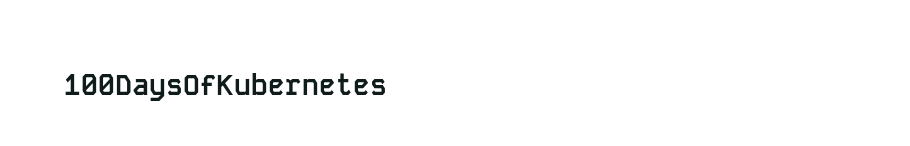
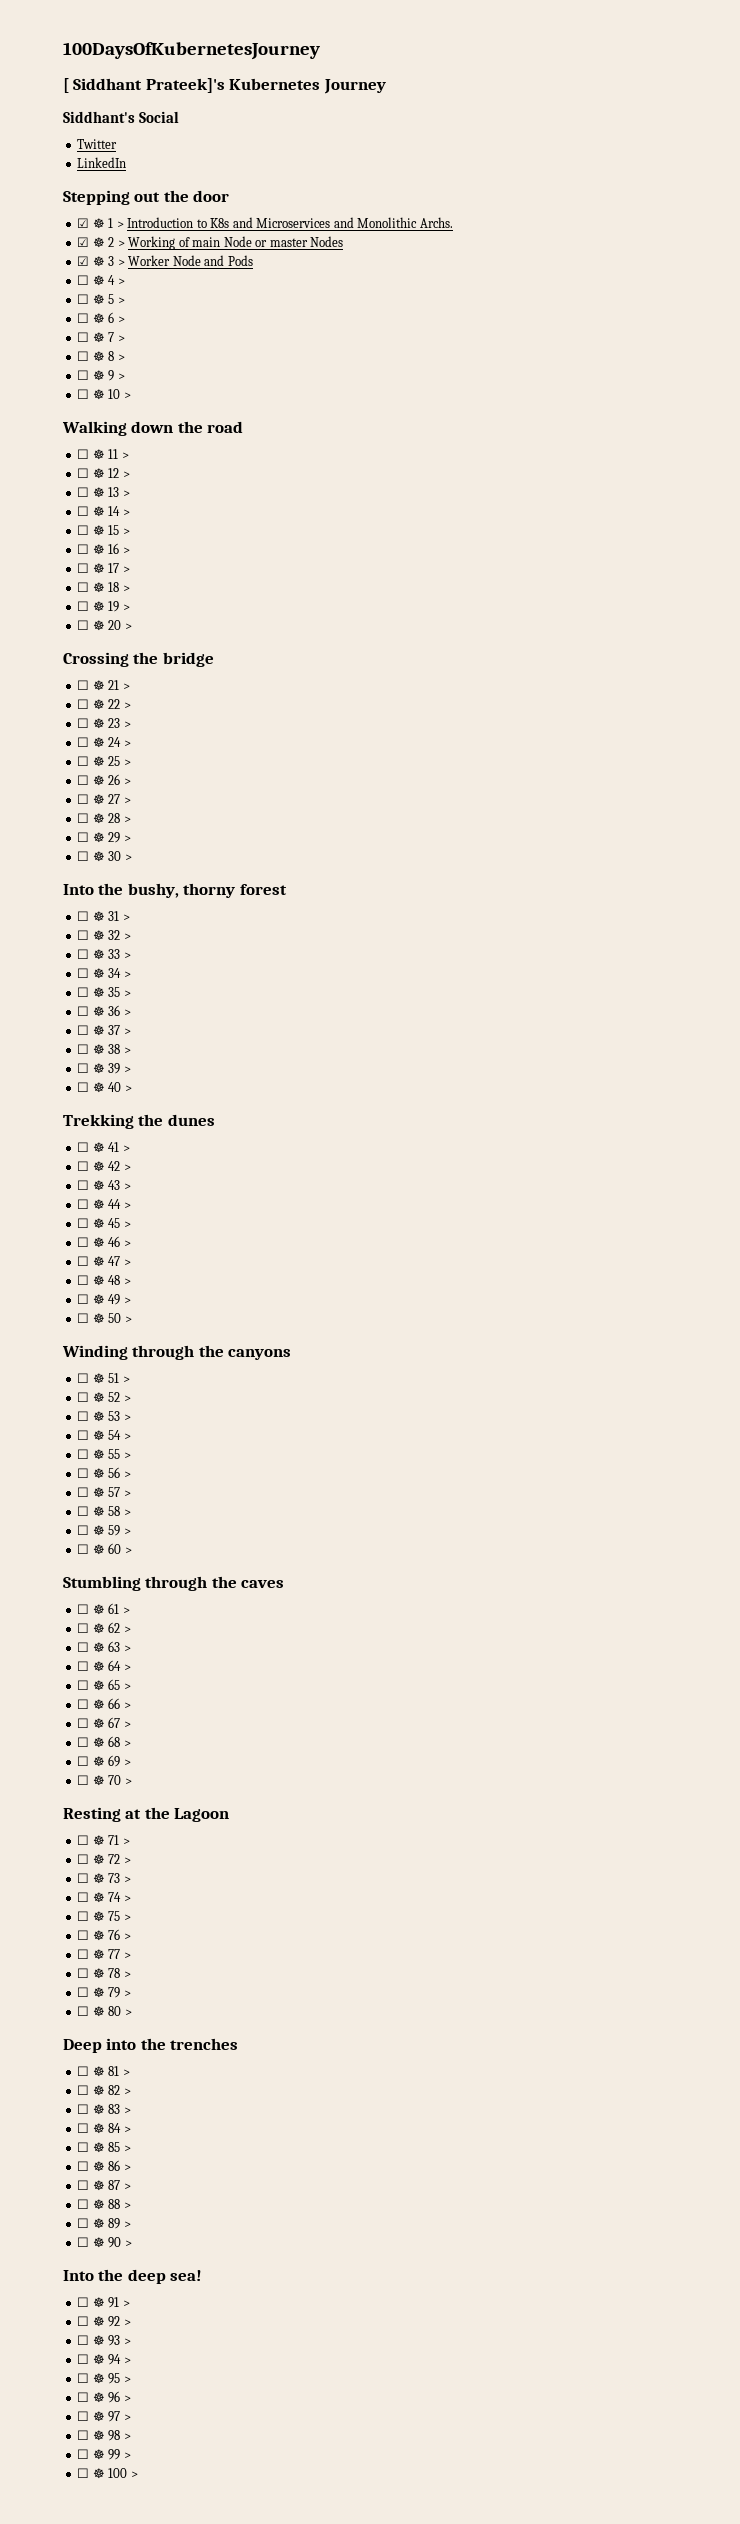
- 100DaysOfKubernetes
+ 100DaysOfKubernetesJourney
+ [ Siddhant Prateek]'s Kubernetes Journey
+ Siddhant's Social
+ Twitter
+ LinkedIn
+ Stepping out the door
+ ☑ ☸ 1 > Introduction to K8s and Microservices and Monolithic Archs.
+ ☑ ☸ 2 > Working of main Node or master Nodes
+ ☑ ☸ 3 > Worker Node and Pods
+ ☐ ☸ 4 >
+ ☐ ☸ 5 >
+ ☐ ☸ 6 >
+ ☐ ☸ 7 >
+ ☐ ☸ 8 >
+ ☐ ☸ 9 >
+ ☐ ☸ 10 >
+ Walking down the road
+ ☐ ☸ 11 >
+ ☐ ☸ 12 >
+ ☐ ☸ 13 >
+ ☐ ☸ 14 >
+ ☐ ☸ 15 >
+ ☐ ☸ 16 >
+ ☐ ☸ 17 >
+ ☐ ☸ 18 >
+ ☐ ☸ 19 >
+ ☐ ☸ 20 >
+ Crossing the bridge
+ ☐ ☸ 21 >
+ ☐ ☸ 22 >
+ ☐ ☸ 23 >
+ ☐ ☸ 24 >
+ ☐ ☸ 25 >
+ ☐ ☸ 26 >
+ ☐ ☸ 27 >
+ ☐ ☸ 28 >
+ ☐ ☸ 29 >
+ ☐ ☸ 30 >
+ Into the bushy, thorny forest
+ ☐ ☸ 31 >
+ ☐ ☸ 32 >
+ ☐ ☸ 33 >
+ ☐ ☸ 34 >
+ ☐ ☸ 35 >
+ ☐ ☸ 36 >
+ ☐ ☸ 37 >
+ ☐ ☸ 38 >
+ ☐ ☸ 39 >
+ ☐ ☸ 40 >
+ Trekking the dunes
+ ☐ ☸ 41 >
+ ☐ ☸ 42 >
+ ☐ ☸ 43 >
+ ☐ ☸ 44 >
+ ☐ ☸ 45 >
+ ☐ ☸ 46 >
+ ☐ ☸ 47 >
+ ☐ ☸ 48 >
+ ☐ ☸ 49 >
+ ☐ ☸ 50 >
+ Winding through the canyons
+ ☐ ☸ 51 >
+ ☐ ☸ 52 >
+ ☐ ☸ 53 >
+ ☐ ☸ 54 >
+ ☐ ☸ 55 >
+ ☐ ☸ 56 >
+ ☐ ☸ 57 >
+ ☐ ☸ 58 >
+ ☐ ☸ 59 >
+ ☐ ☸ 60 >
+ Stumbling through the caves
+ ☐ ☸ 61 >
+ ☐ ☸ 62 >
+ ☐ ☸ 63 >
+ ☐ ☸ 64 >
+ ☐ ☸ 65 >
+ ☐ ☸ 66 >
+ ☐ ☸ 67 >
+ ☐ ☸ 68 >
+ ☐ ☸ 69 >
+ ☐ ☸ 70 >
+ Resting at the Lagoon
+ ☐ ☸ 71 >
+ ☐ ☸ 72 >
+ ☐ ☸ 73 >
+ ☐ ☸ 74 >
+ ☐ ☸ 75 >
+ ☐ ☸ 76 >
+ ☐ ☸ 77 >
+ ☐ ☸ 78 >
+ ☐ ☸ 79 >
+ ☐ ☸ 80 >
+ Deep into the trenches
+ ☐ ☸ 81 >
+ ☐ ☸ 82 >
+ ☐ ☸ 83 >
+ ☐ ☸ 84 >
+ ☐ ☸ 85 >
+ ☐ ☸ 86 >
+ ☐ ☸ 87 >
+ ☐ ☸ 88 >
+ ☐ ☸ 89 >
+ ☐ ☸ 90 >
+ Into the deep sea!
+ ☐ ☸ 91 >
+ ☐ ☸ 92 >
+ ☐ ☸ 93 >
+ ☐ ☸ 94 >
+ ☐ ☸ 95 >
+ ☐ ☸ 96 >
+ ☐ ☸ 97 >
+ ☐ ☸ 98 >
+ ☐ ☸ 99 >
+ ☐ ☸ 100 >

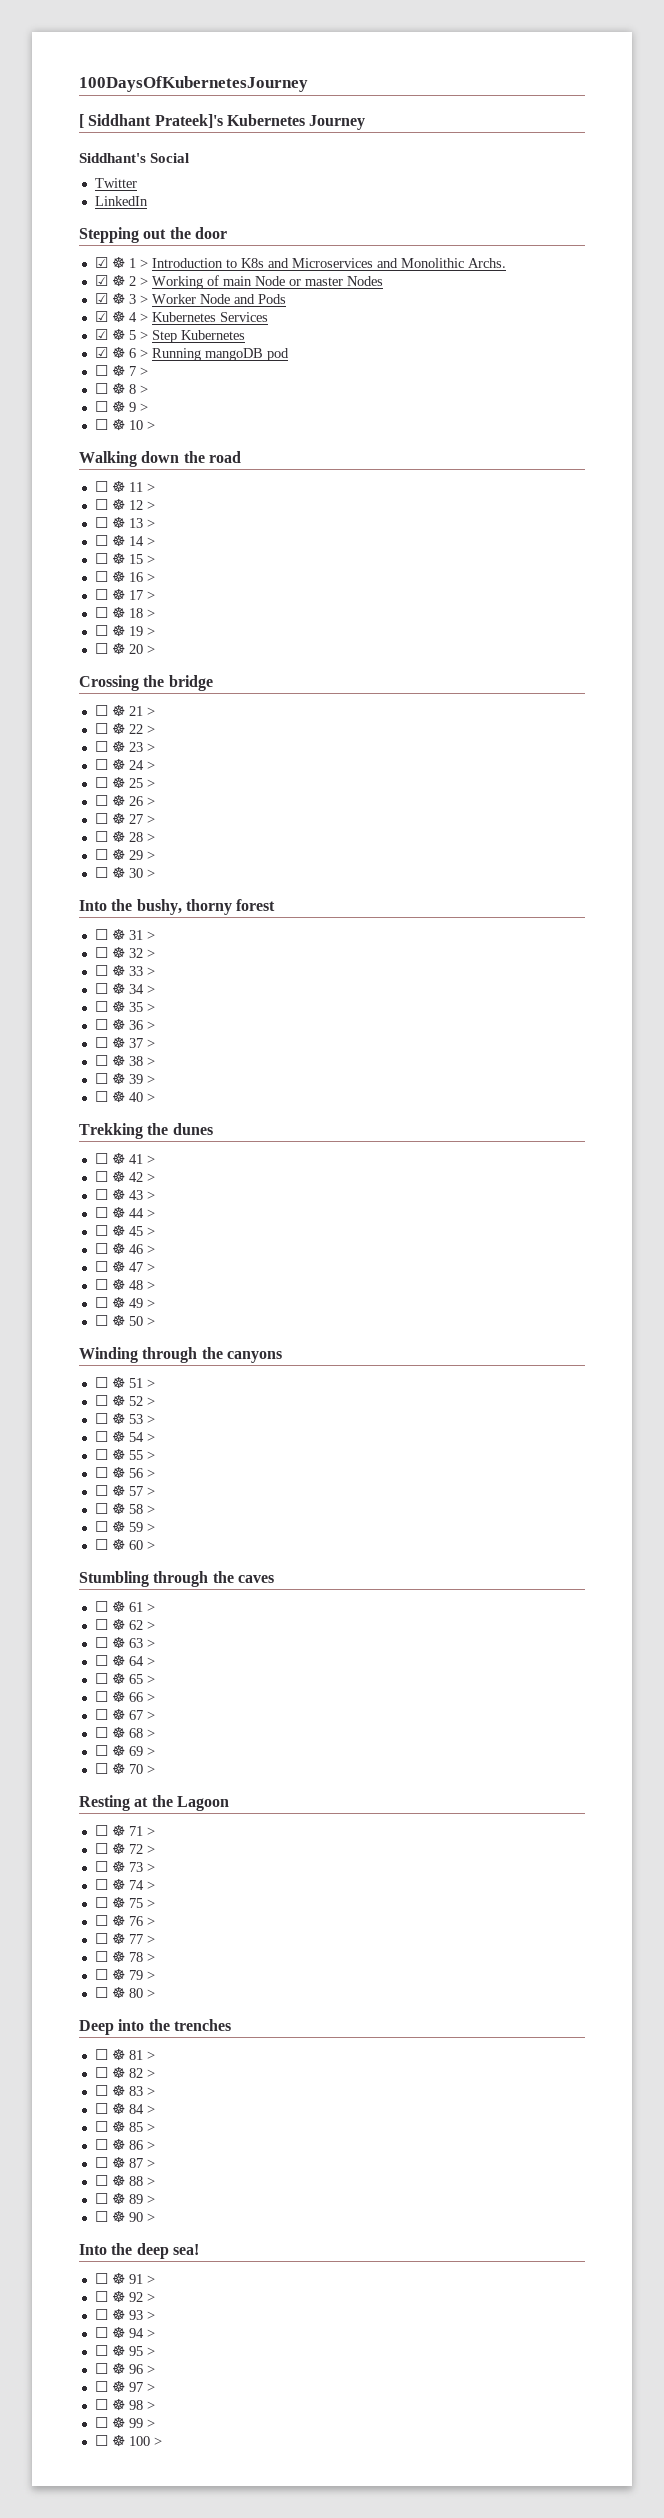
- ☐ ☸ 4 >
- ☐ ☸ 5 >
- ☐ ☸ 6 >
+ ☑ ☸ 4 > Kubernetes Services
+ ☑ ☸ 5 > Step Kubernetes
+ ☑ ☸ 6 > Running mangoDB pod

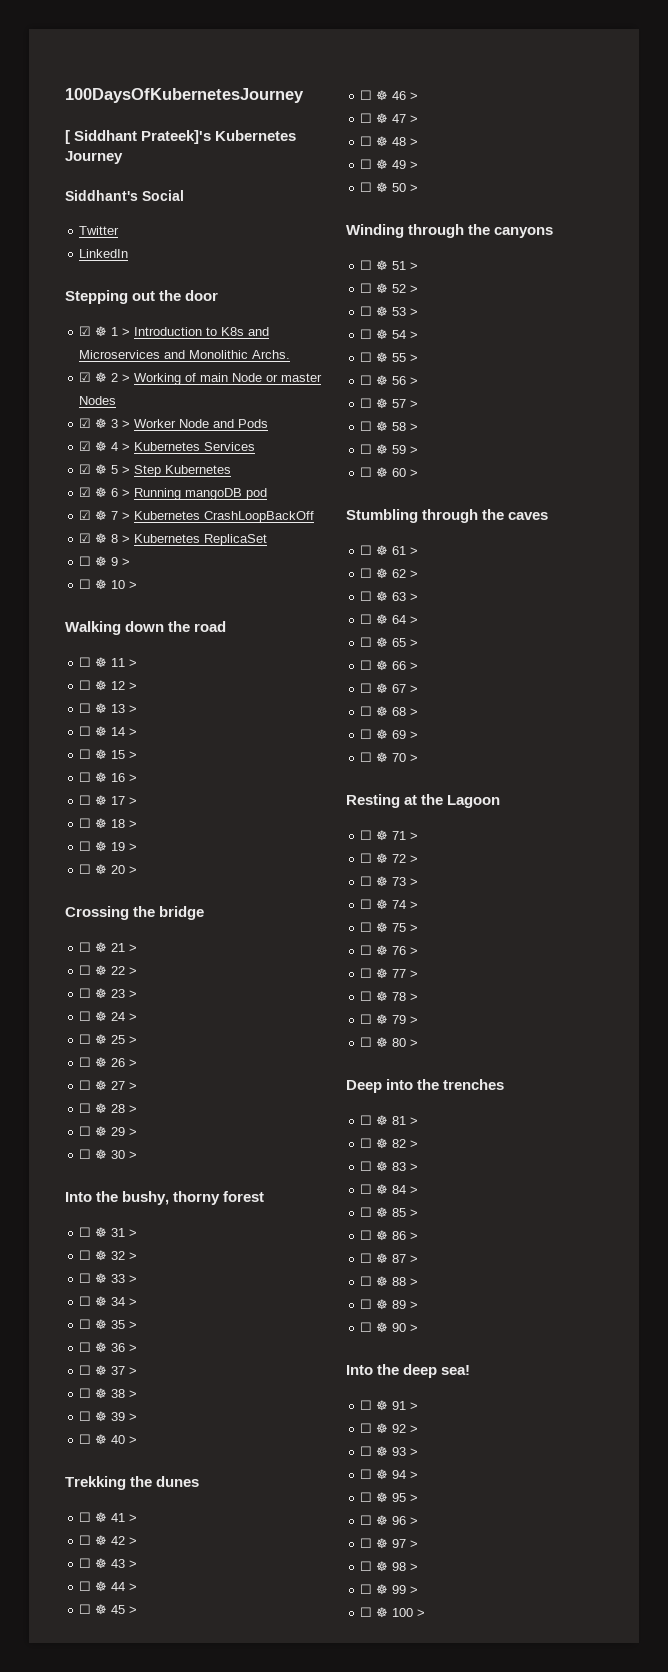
- ☐ ☸ 7 >
- ☐ ☸ 8 >
+ ☑ ☸ 7 > Kubernetes CrashLoopBackOff
+ ☑ ☸ 8 > Kubernetes ReplicaSet

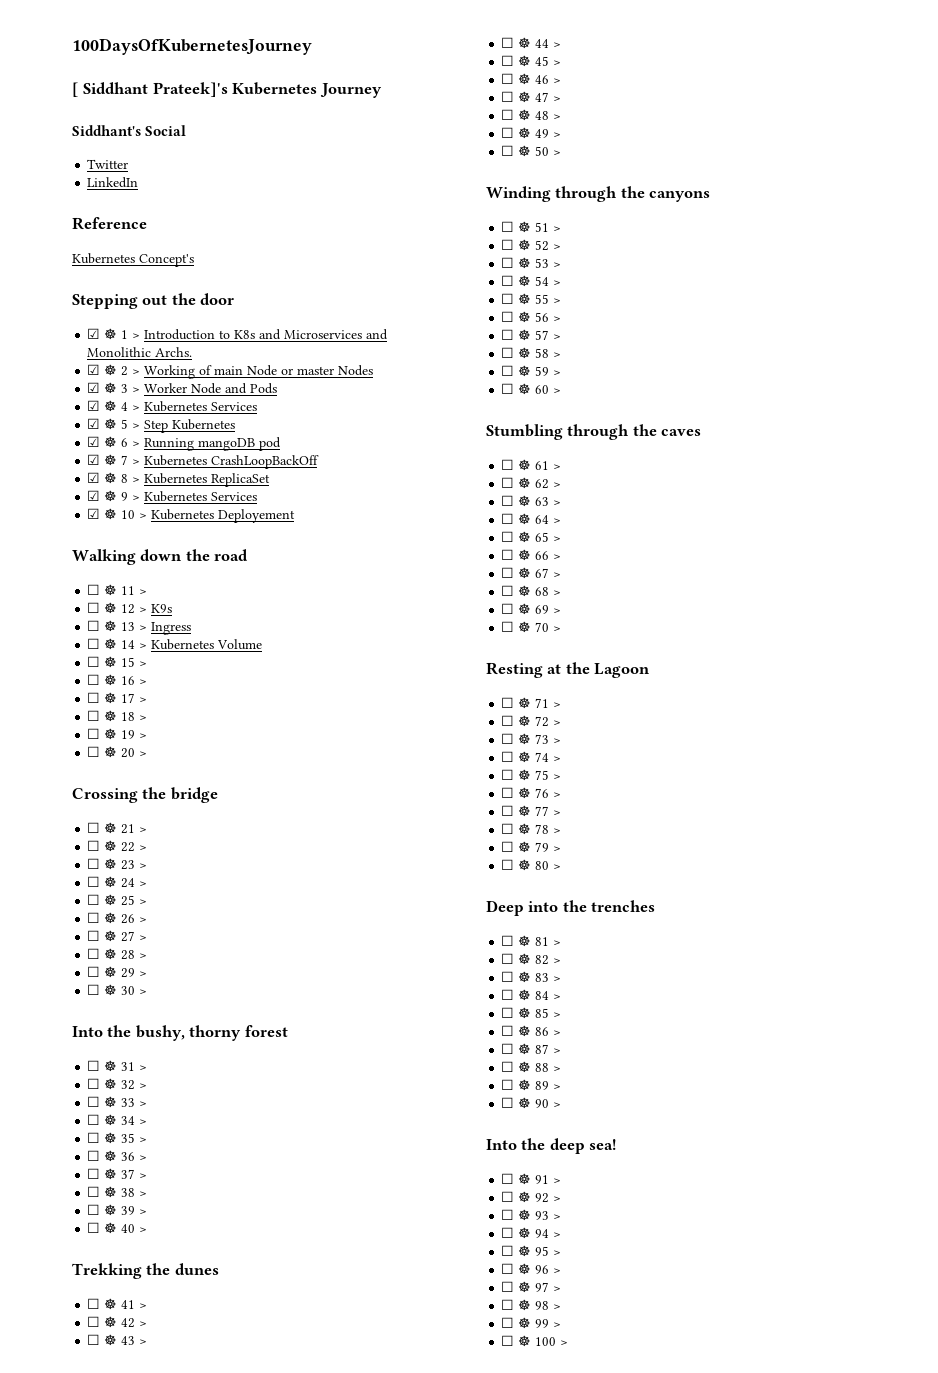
+ Reference
+ Kubernetes Concept's
- ☐ ☸ 9 >
- ☐ ☸ 10 >
+ ☑ ☸ 9 > Kubernetes Services
+ ☑ ☸ 10 > Kubernetes Deployement
- ☐ ☸ 12 >
+ ☐ ☸ 12 > K9s
- ☐ ☸ 13 >
+ ☐ ☸ 13 > Ingress
- ☐ ☸ 14 >
+ ☐ ☸ 14 > Kubernetes Volume

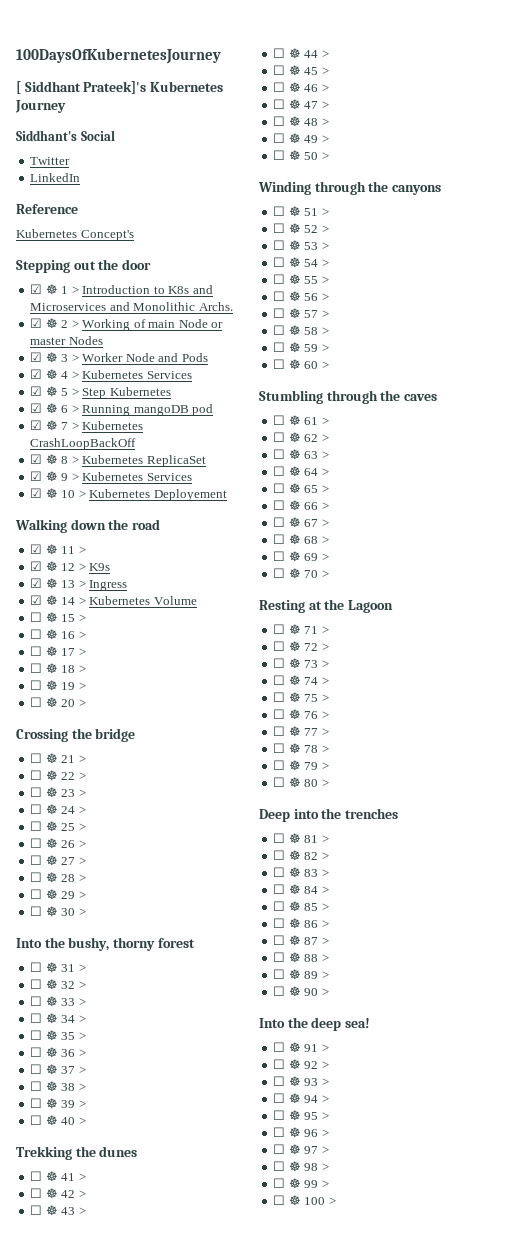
- ☐ ☸ 11 >
+ ☑ ☸ 11 >
- ☐ ☸ 12 > K9s
+ ☑ ☸ 12 > K9s
- ☐ ☸ 13 > Ingress
+ ☑ ☸ 13 > Ingress
- ☐ ☸ 14 > Kubernetes Volume
+ ☑ ☸ 14 > Kubernetes Volume

